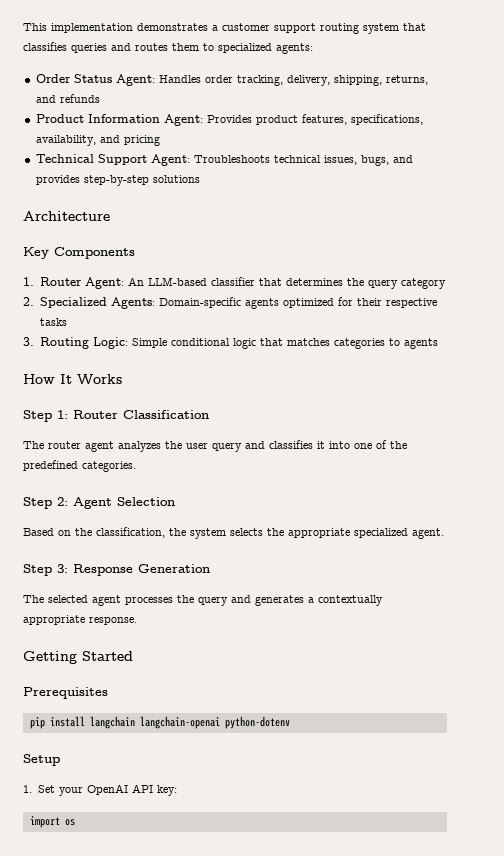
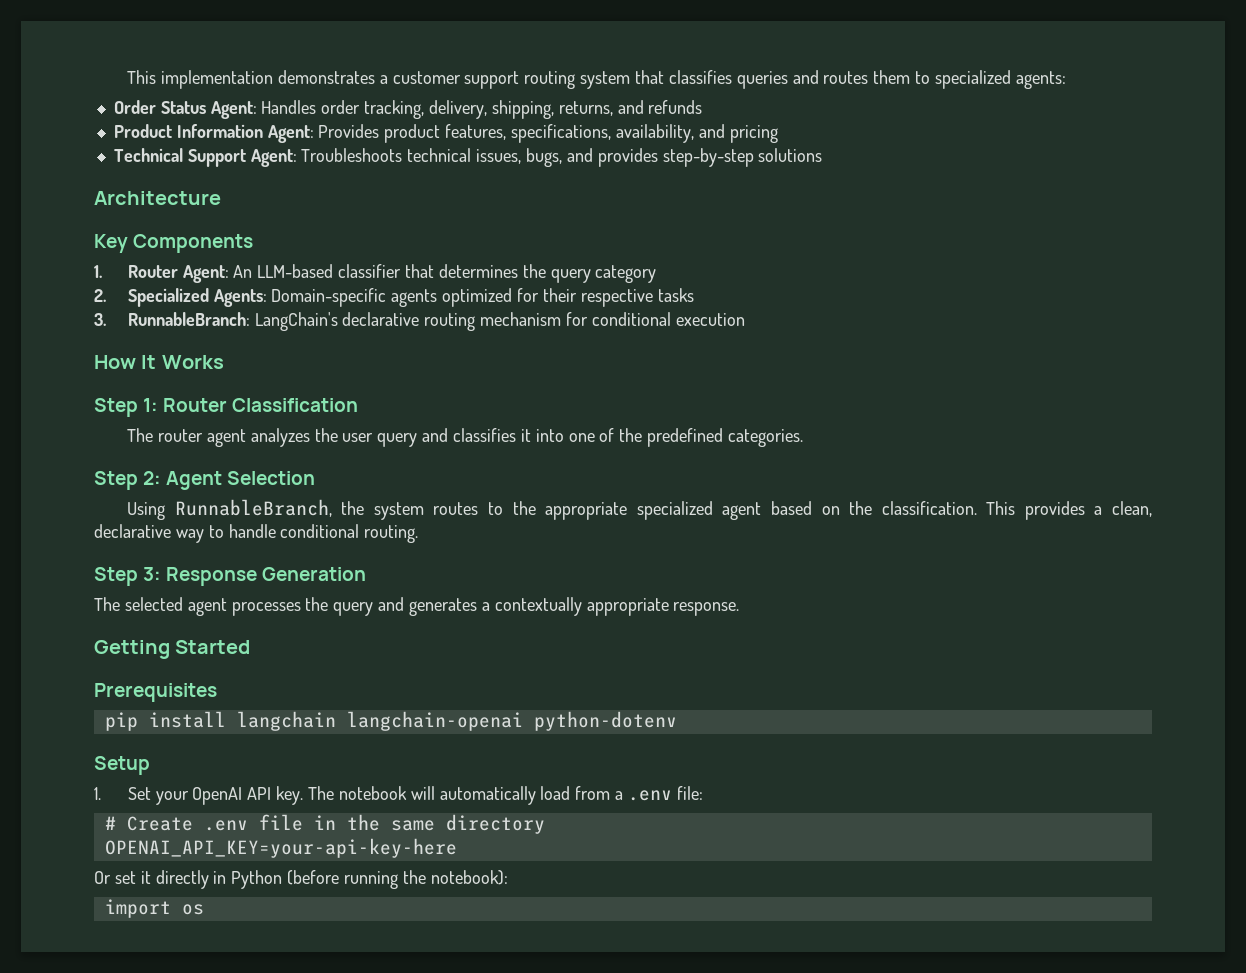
- 3. Routing Logic: Simple conditional logic that matches categories to agents
+ 3. RunnableBranch: LangChain's declarative routing mechanism for conditional execution
- Based on the classification, the system selects the appropriate specialized agent.
+ Using RunnableBranch, the system routes to the appropriate specialized agent based on the classification. This provides a clean, declarative way to handle conditional routing.
- 1. Set your OpenAI API key:
+ 1. Set your OpenAI API key. The notebook will automatically load from a .env file:
+ # Create .env file in the same directory
+ OPENAI_API_KEY=your-api-key-here
+ Or set it directly in Python (before running the notebook):

